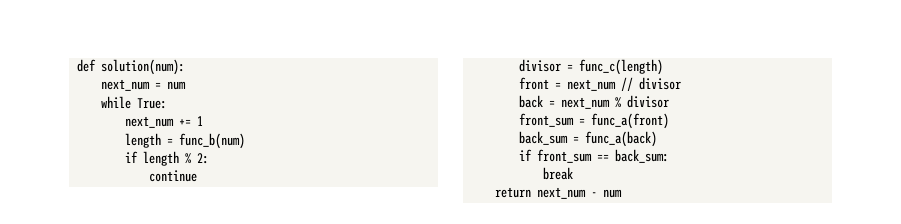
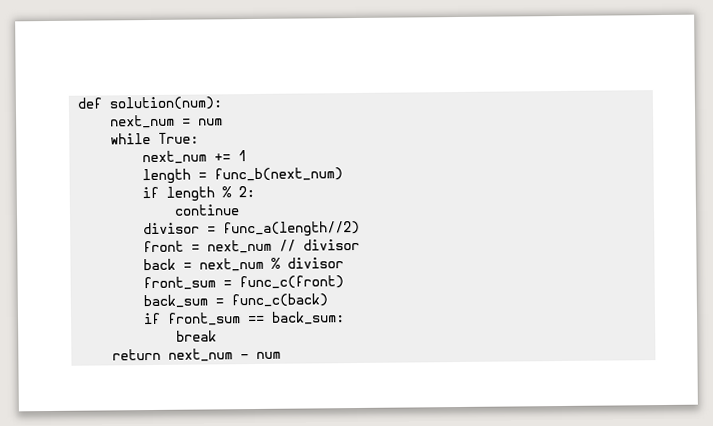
- length = func_b(num)
+ length = func_b(next_num)
- divisor = func_c(length)
+ divisor = func_a(length//2)
- front_sum = func_a(front)
+ front_sum = func_c(front)
- back_sum = func_a(back)
+ back_sum = func_c(back)

